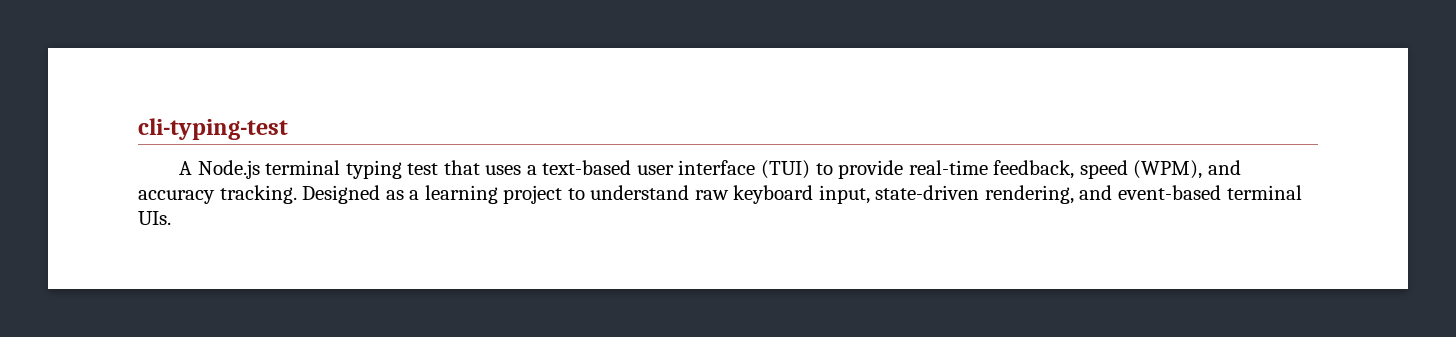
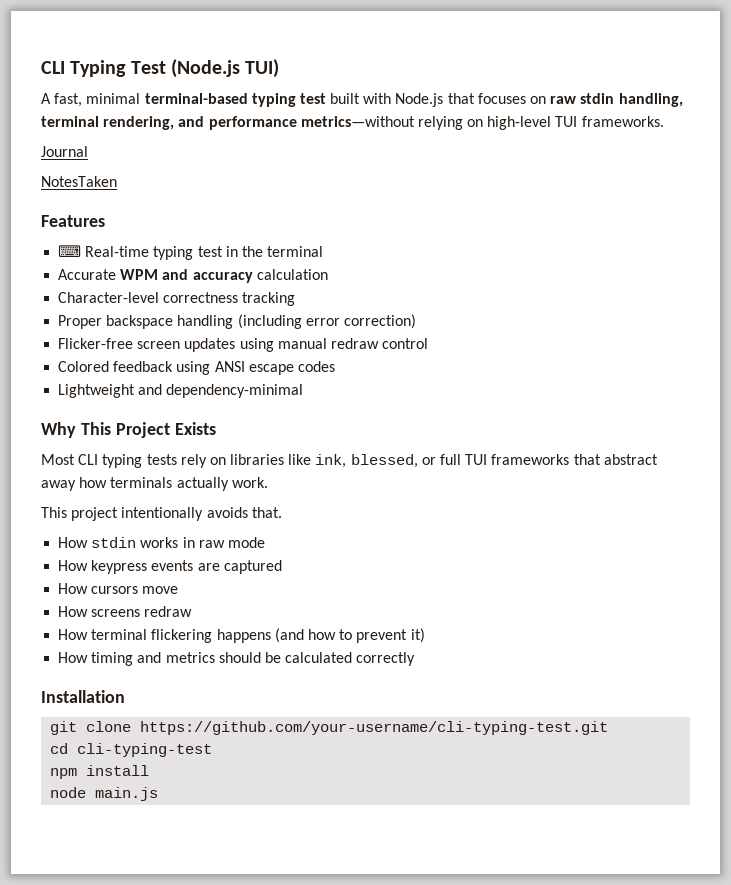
- cli-typing-test
- A Node.js terminal typing test that uses a text-based user interface (TUI) to provide real-time feedback, speed (WPM), and accuracy tracking. Designed as a learning project to understand raw keyboard input, state-driven rendering, and event-based terminal UIs.
+ CLI Typing Test (Node.js TUI)
+ A fast, minimal terminal-based typing test built with Node.js that focuses on raw stdin handling, terminal rendering, and performance metrics—without relying on high-level TUI frameworks.
+ Journal
+ NotesTaken
+ Features
+ ⌨ Real-time typing test in the terminal
+ Accurate WPM and accuracy calculation
+ Character-level correctness tracking
+ Proper backspace handling (including error correction)
+ Flicker-free screen updates using manual redraw control
+ Colored feedback using ANSI escape codes
+ Lightweight and dependency-minimal
+ Why This Project Exists
+ Most CLI typing tests rely on libraries like ink, blessed, or full TUI frameworks that abstract away how terminals actually work.
+ This project intentionally avoids that.
+ How stdin works in raw mode
+ How keypress events are captured
+ How cursors move
+ How screens redraw
+ How terminal flickering happens (and how to prevent it)
+ How timing and metrics should be calculated correctly
+ Installation
+ git clone https://github.com/your-username/cli-typing-test.git
+ cd cli-typing-test
+ npm install
+ node main.js

